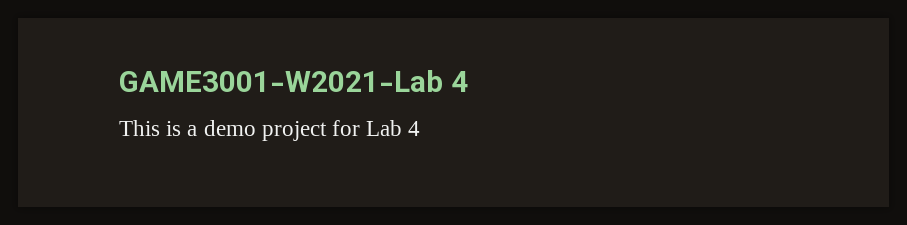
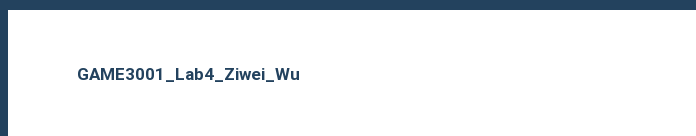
- GAME3001-W2021-Lab 4
- This is a demo project for Lab 4
+ GAME3001_Lab4_Ziwei_Wu

